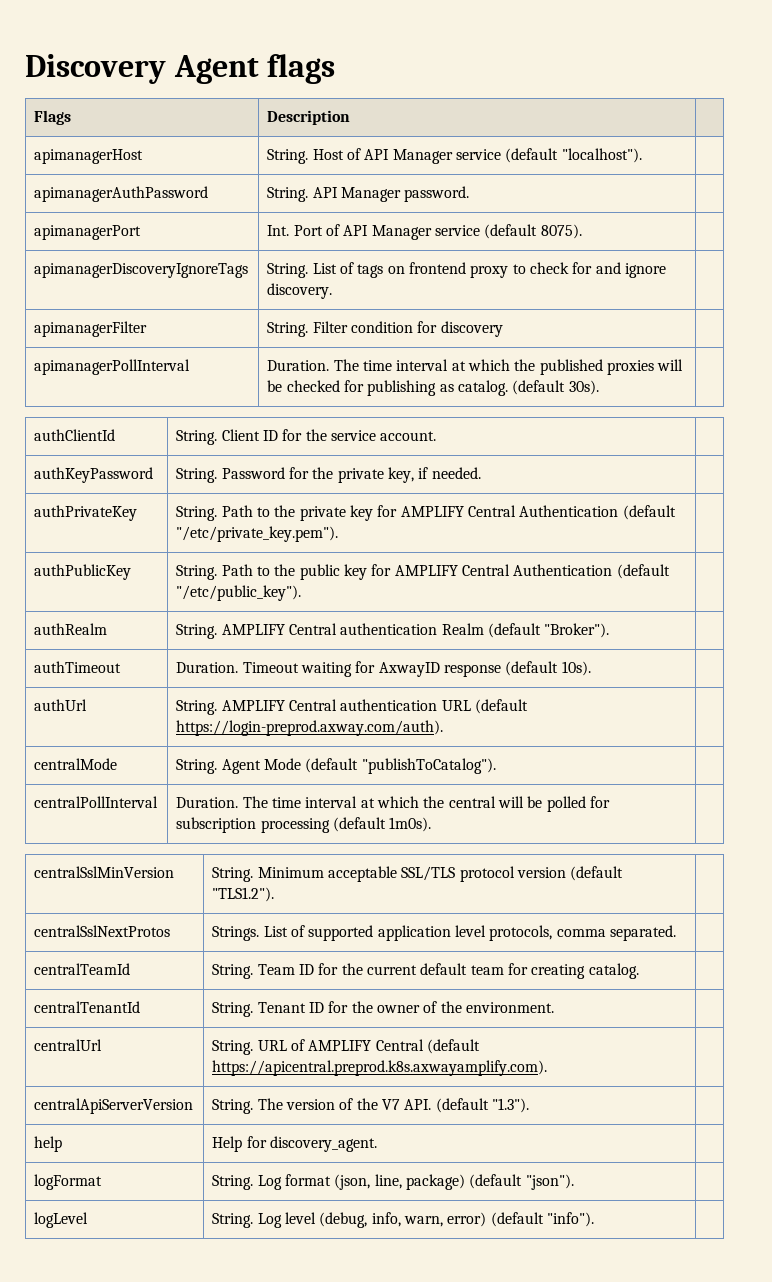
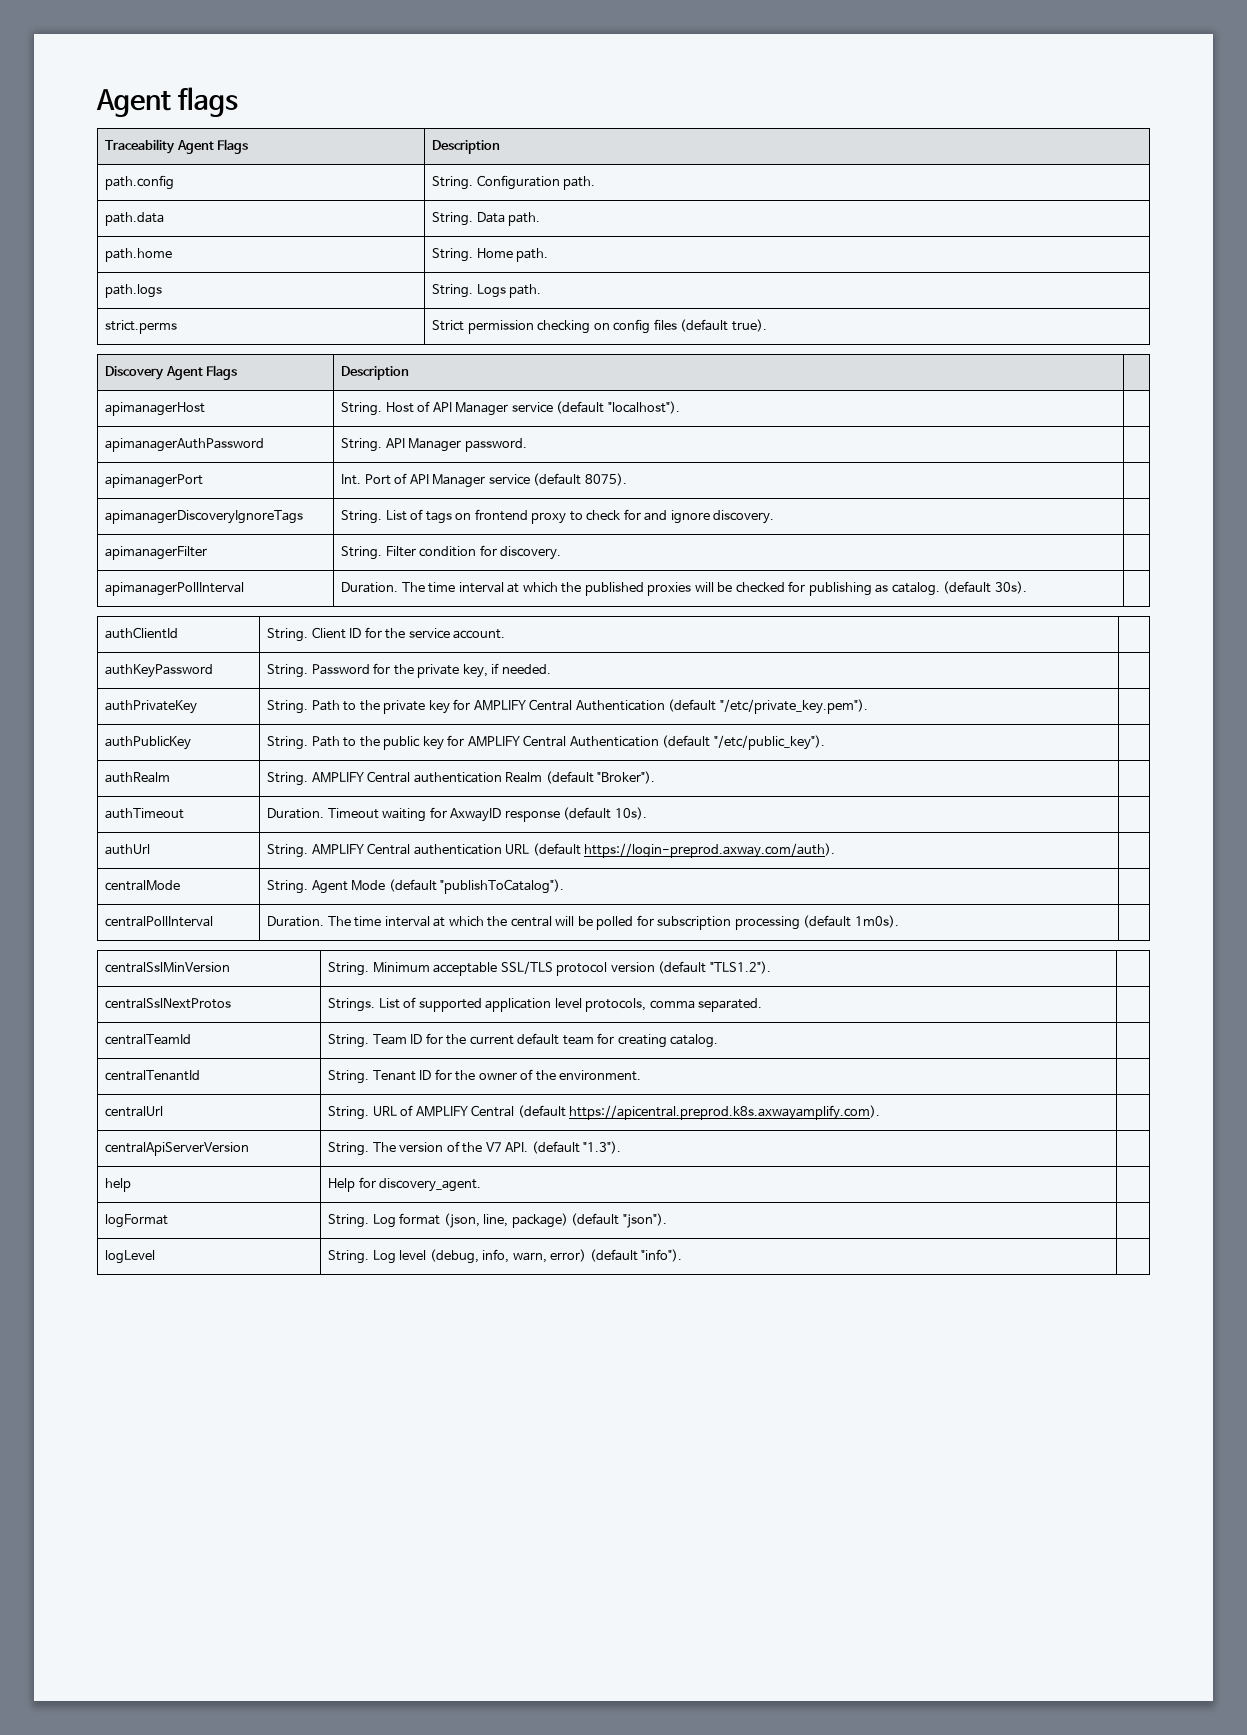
- Discovery Agent flags
+ Agent flags
- Flags | Description |
+ Traceability Agent Flags | Description
+ path.config | String. Configuration path.
+ path.data | String. Data path.
+ path.home | String. Home path.
+ path.logs | String. Logs path.
+ strict.perms | Strict permission checking on config files (default true).
+ Discovery Agent Flags | Description |
- apimanagerFilter | String. Filter condition for discovery |
+ apimanagerFilter | String. Filter condition for discovery. |

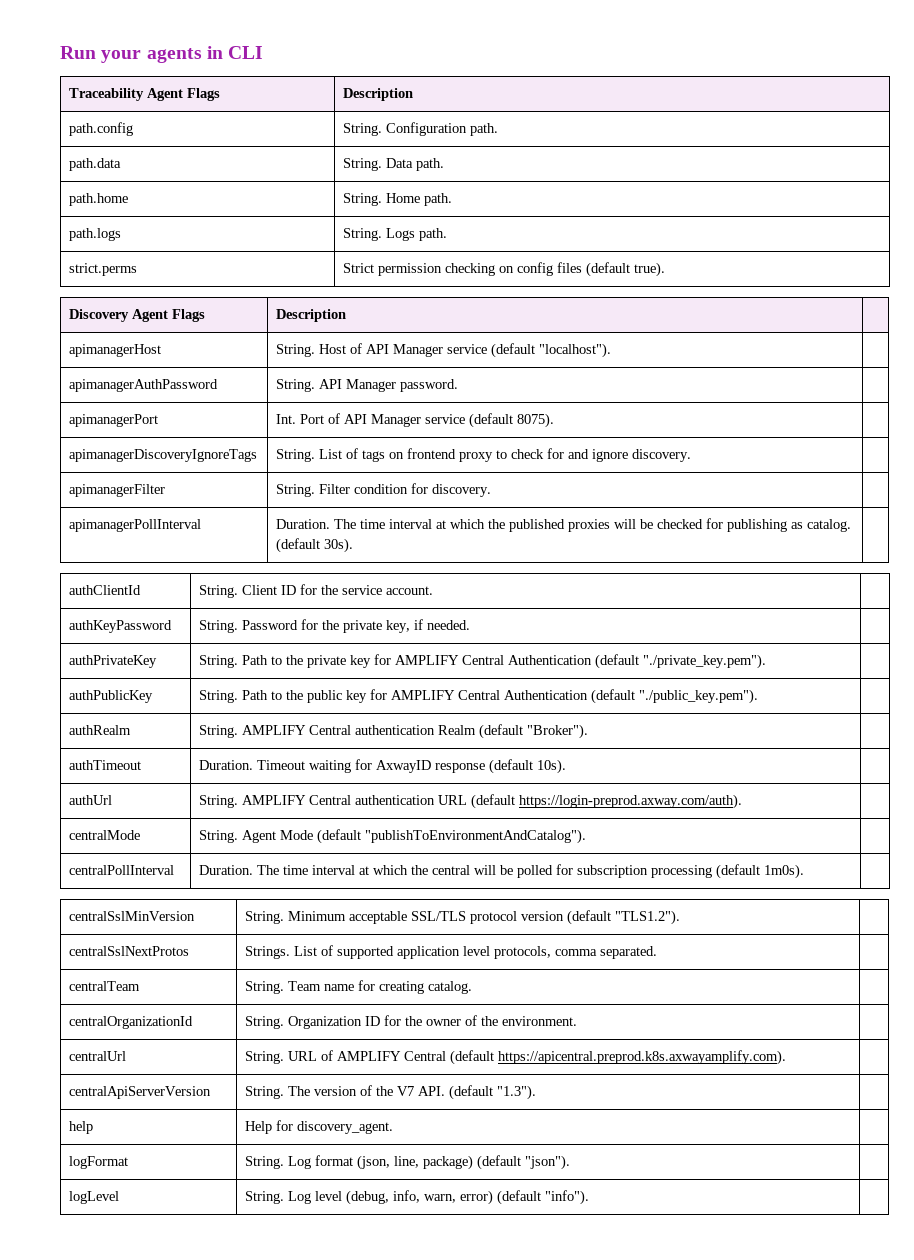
- Agent flags
+ Run your agents in CLI
- authPrivateKey | String. Path to the private key for AMPLIFY Central Authentication (default "/etc/private_key.pem"). |
+ authPrivateKey | String. Path to the private key for AMPLIFY Central Authentication (default "./private_key.pem"). |
- authPublicKey | String. Path to the public key for AMPLIFY Central Authentication (default "/etc/public_key"). |
+ authPublicKey | String. Path to the public key for AMPLIFY Central Authentication (default "./public_key.pem"). |
- centralMode | String. Agent Mode (default "publishToCatalog"). |
+ centralMode | String. Agent Mode (default "publishToEnvironmentAndCatalog"). |
- centralTeamId | String. Team ID for the current default team for creating catalog. |
+ centralTeam | String. Team name for creating catalog. |
- centralTenantId | String. Tenant ID for the owner of the environment. |
+ centralOrganizationId | String. Organization ID for the owner of the environment. |

